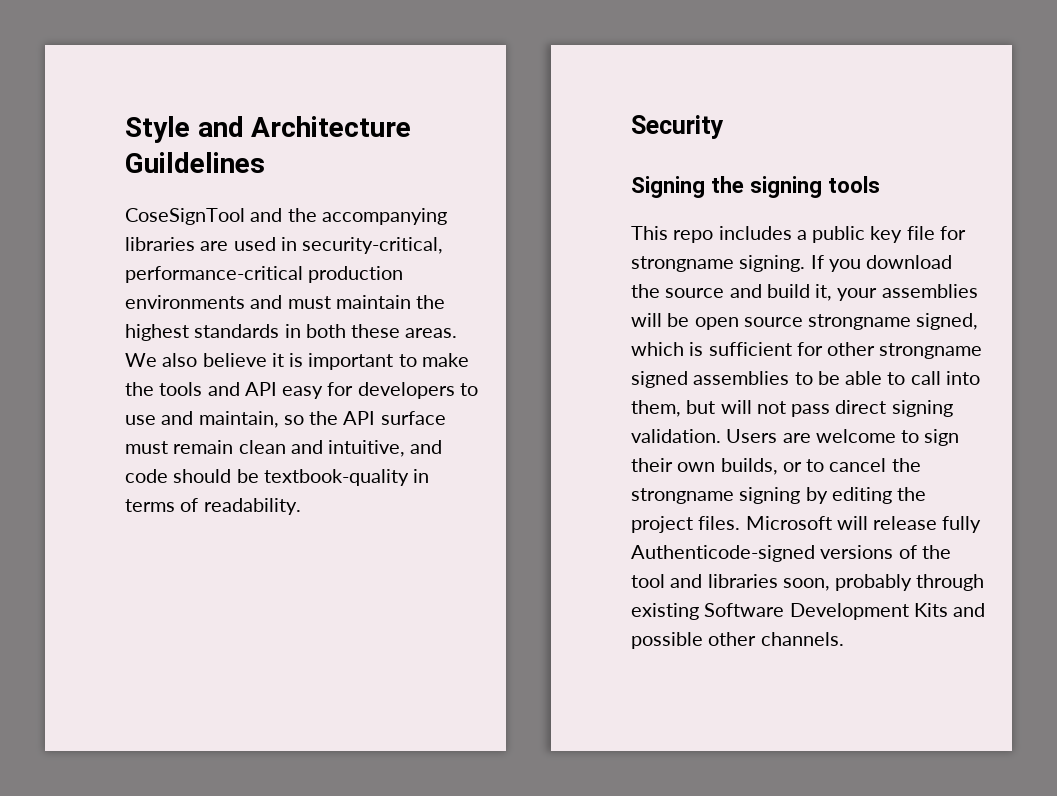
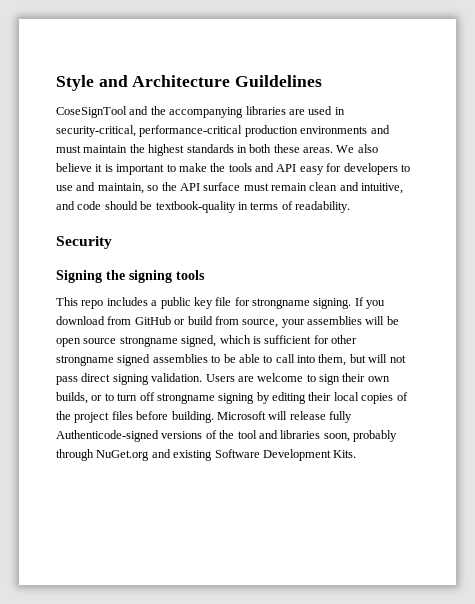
- If you download the source and build it, your assemblies will be open source strongname signed, which is sufficient for other strongname signed assemblies to be able to call into them, but will not pass direct signing validation.
+ If you download from GitHub or build from source, your assemblies will be open source strongname signed, which is sufficient for other strongname signed assemblies to be able to call into them, but will not pass direct signing validation.
- Users are welcome to sign their own builds, or to cancel the strongname signing by editing the project files.
+ Users are welcome to sign their own builds, or to turn off strongname signing by editing their local copies of the project files before building.
- Microsoft will release fully Authenticode-signed versions of the tool and libraries soon, probably through existing Software Development Kits and possible other channels.
+ Microsoft will release fully Authenticode-signed versions of the tool and libraries soon, probably through NuGet.org and existing Software Development Kits.

